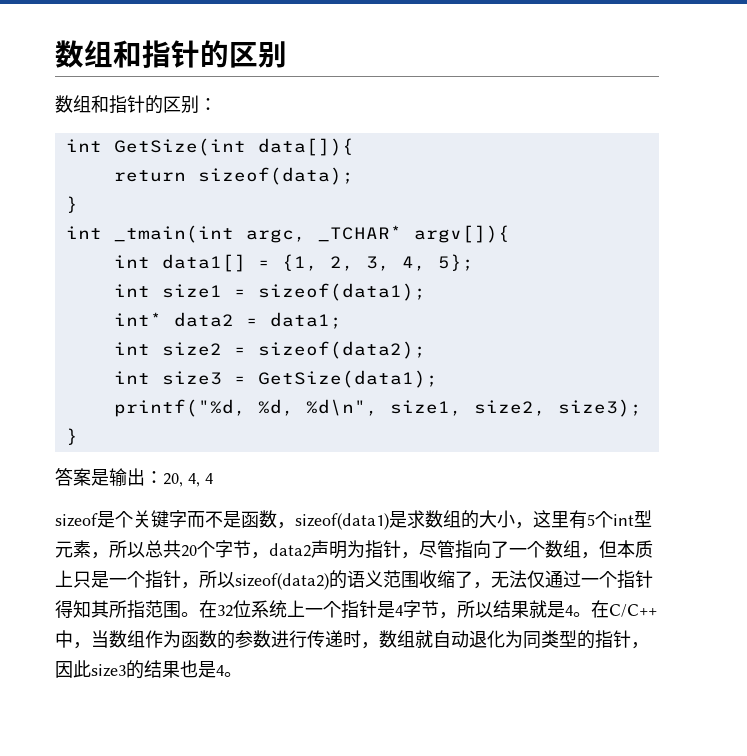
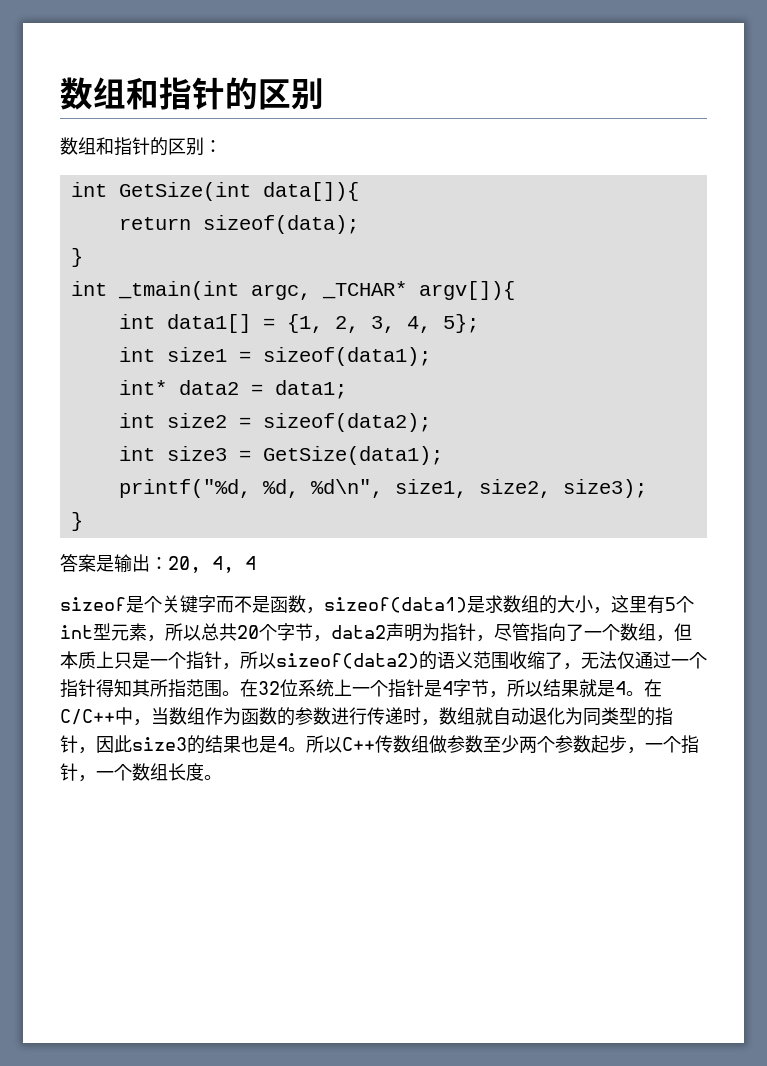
+ 所以C++传数组做参数至少两个参数起步，一个指针，一个数组长度。

